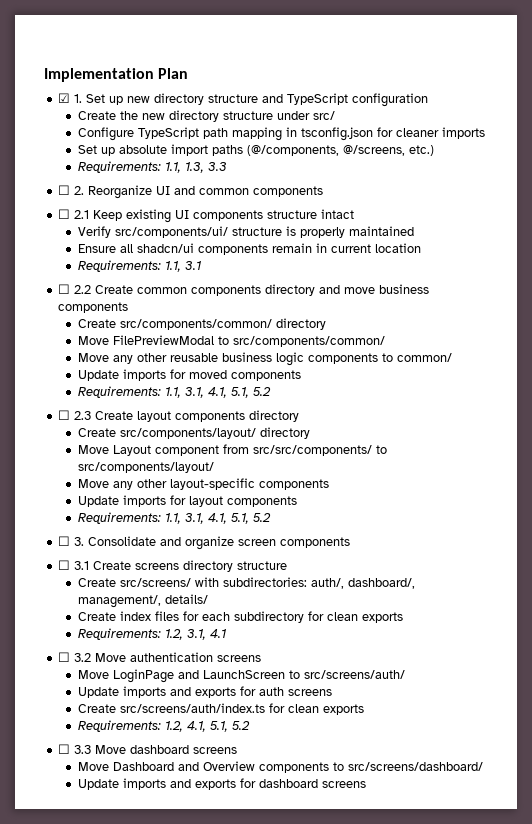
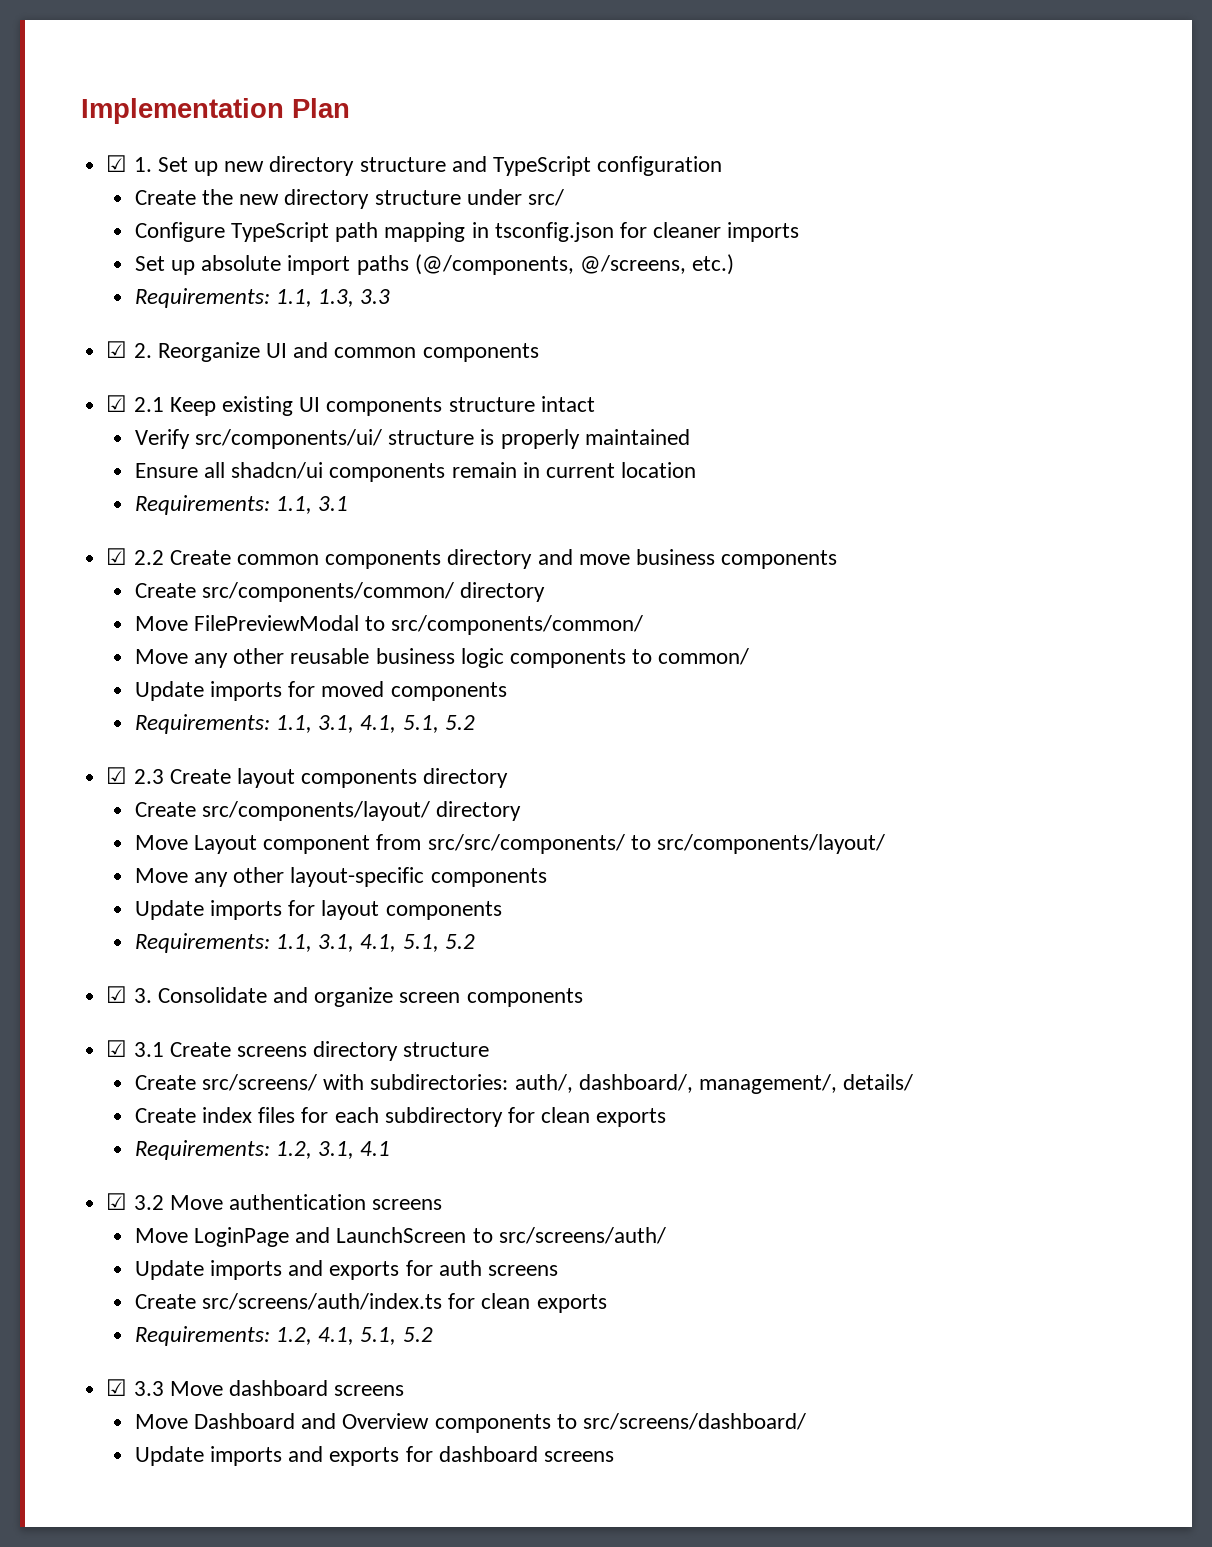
- ☐ 2. Reorganize UI and common components
+ ☑ 2. Reorganize UI and common components
- ☐ 2.1 Keep existing UI components structure intact
+ ☑ 2.1 Keep existing UI components structure intact
- ☐ 2.2 Create common components directory and move business components
+ ☑ 2.2 Create common components directory and move business components
- ☐ 2.3 Create layout components directory
+ ☑ 2.3 Create layout components directory
- ☐ 3. Consolidate and organize screen components
+ ☑ 3. Consolidate and organize screen components
- ☐ 3.1 Create screens directory structure
+ ☑ 3.1 Create screens directory structure
- ☐ 3.2 Move authentication screens
+ ☑ 3.2 Move authentication screens
- ☐ 3.3 Move dashboard screens
+ ☑ 3.3 Move dashboard screens

